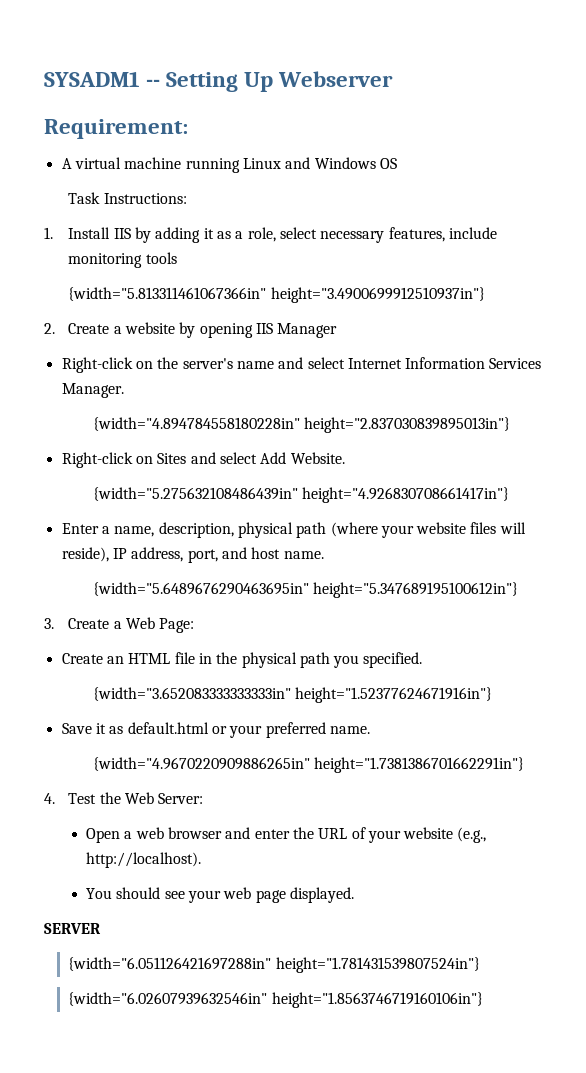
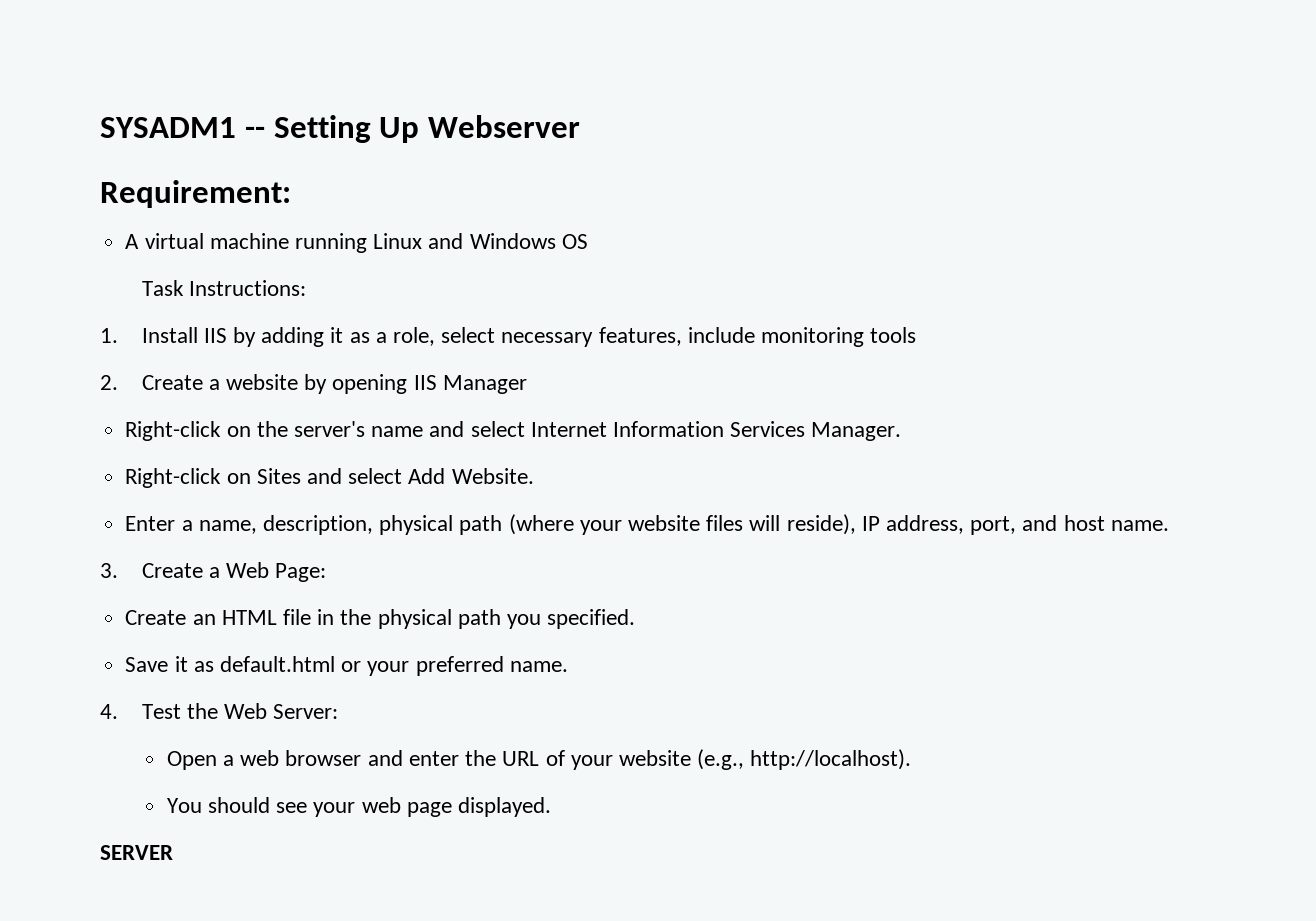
- {width="5.813311461067366in" height="3.4900699912510937in"}
- {width="4.894784558180228in" height="2.837030839895013in"}
- {width="5.275632108486439in" height="4.926830708661417in"}
- {width="5.6489676290463695in" height="5.347689195100612in"}
- {width="3.652083333333333in" height="1.52377624671916in"}
- {width="4.9670220909886265in" height="1.7381386701662291in"}
- {width="6.051126421697288in" height="1.781431539807524in"}
- {width="6.02607939632546in" height="1.8563746719160106in"}

